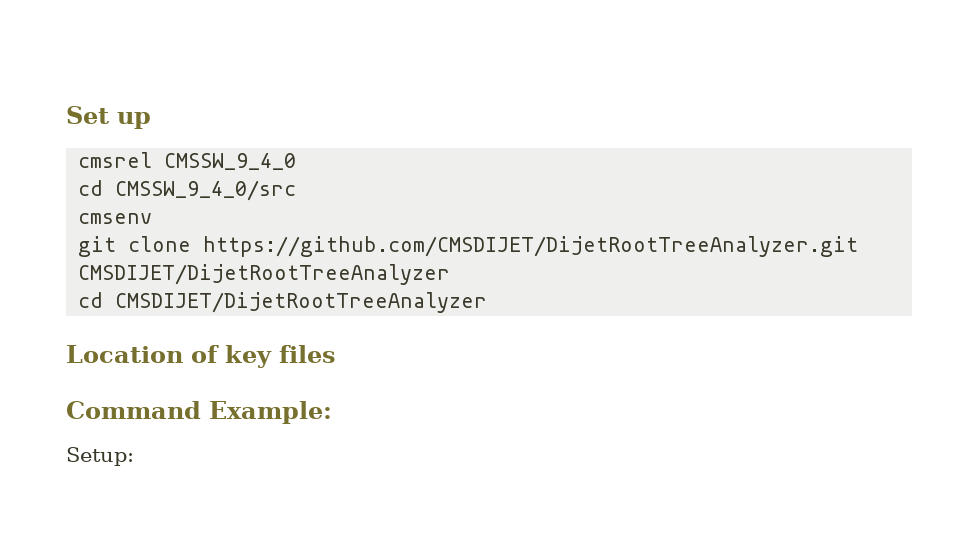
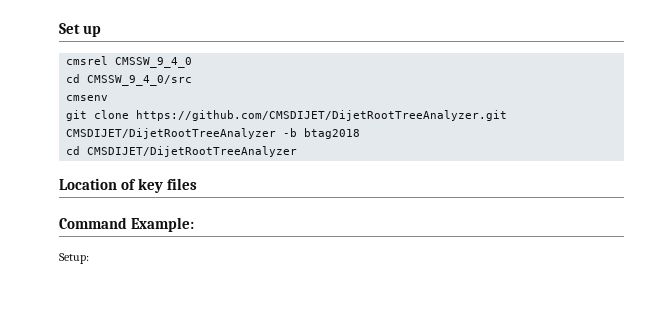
- git clone https://github.com/CMSDIJET/DijetRootTreeAnalyzer.git CMSDIJET/DijetRootTreeAnalyzer
+ git clone https://github.com/CMSDIJET/DijetRootTreeAnalyzer.git CMSDIJET/DijetRootTreeAnalyzer -b btag2018

